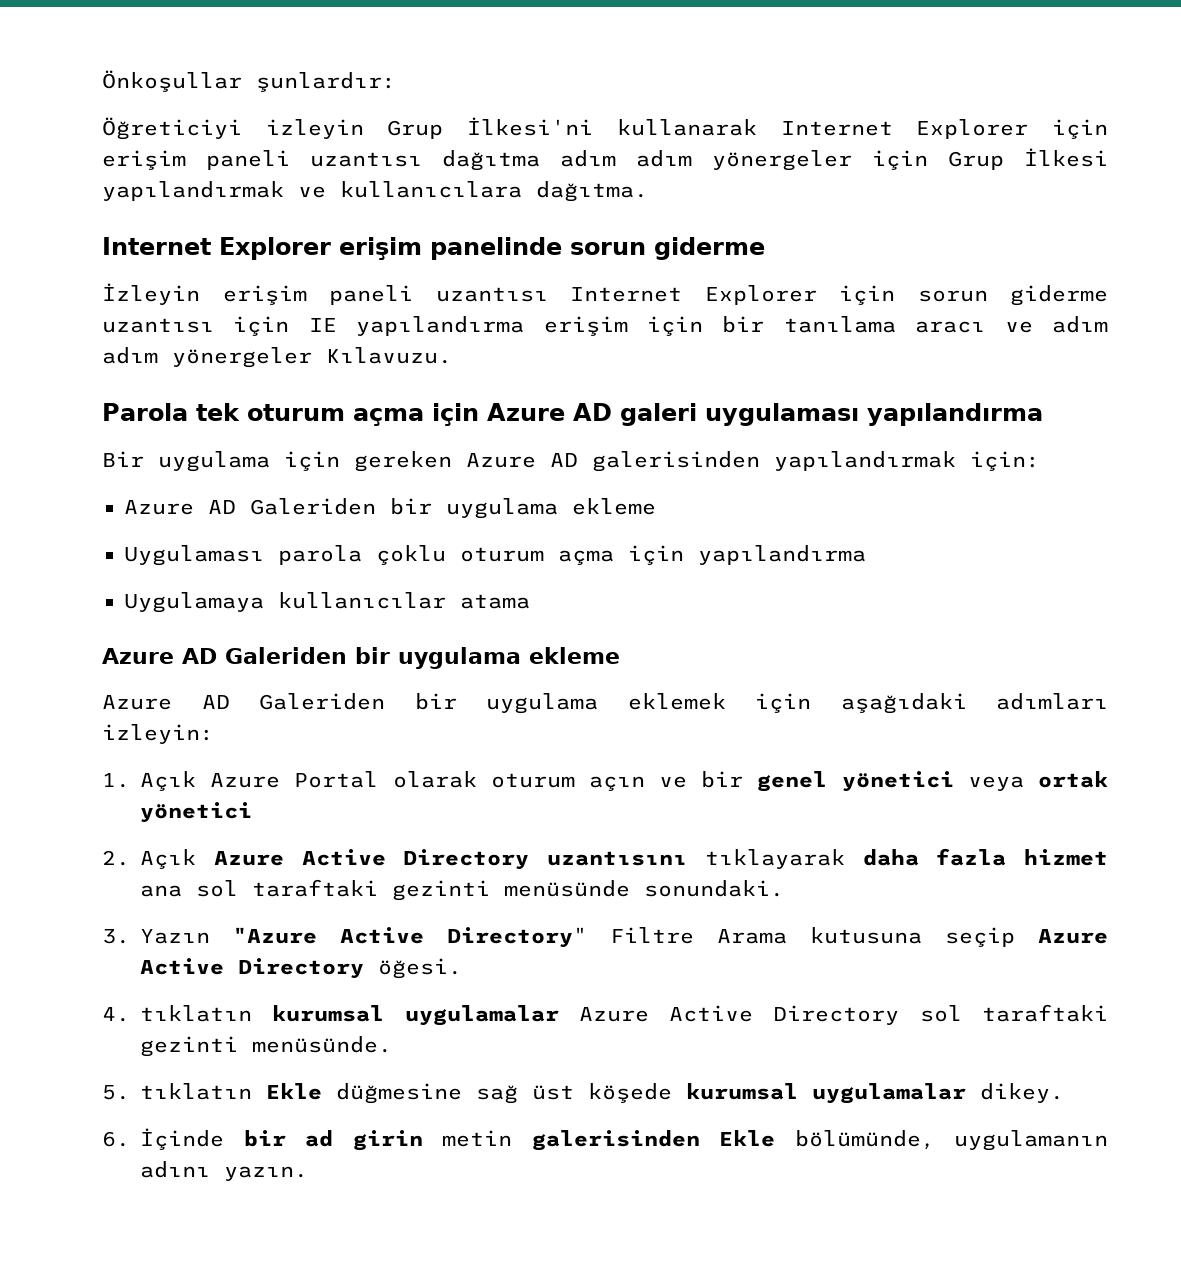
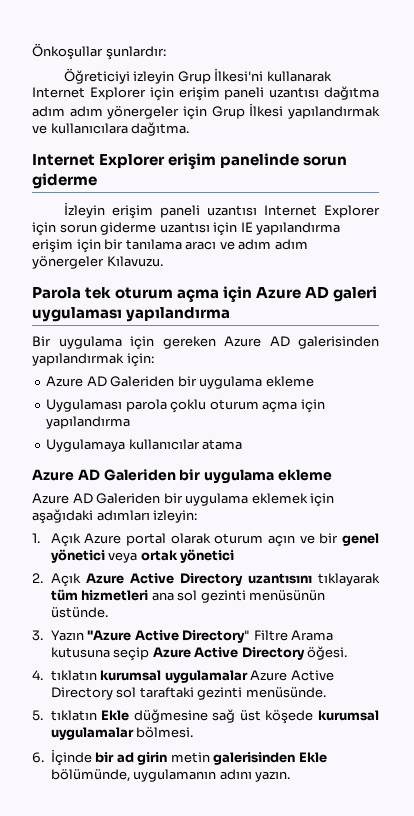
- 1. Açık Azure Portal olarak oturum açın ve bir genel yönetici veya ortak yönetici
+ 1. Açık Azure portal olarak oturum açın ve bir genel yönetici veya ortak yönetici
- 2. Açık Azure Active Directory uzantısını tıklayarak daha fazla hizmet ana sol taraftaki gezinti menüsünde sonundaki.
+ 2. Açık Azure Active Directory uzantısını tıklayarak tüm hizmetleri ana sol gezinti menüsünün üstünde.
- 5. tıklatın Ekle düğmesine sağ üst köşede kurumsal uygulamalar dikey.
+ 5. tıklatın Ekle düğmesine sağ üst köşede kurumsal uygulamalar bölmesi.

